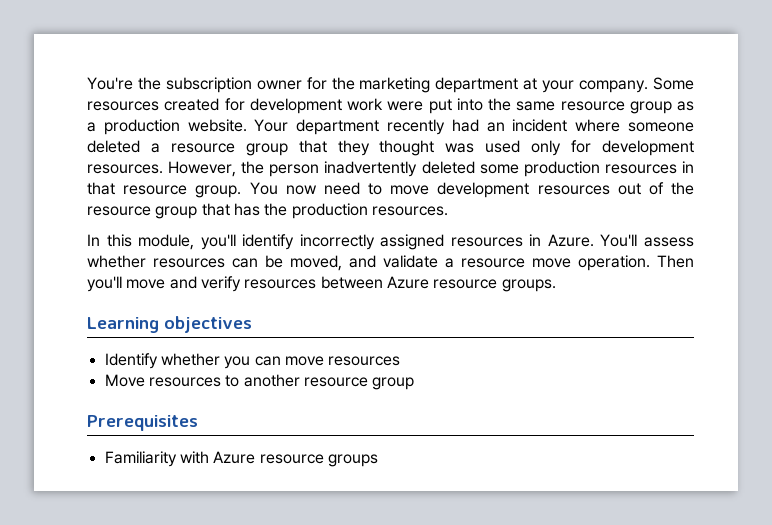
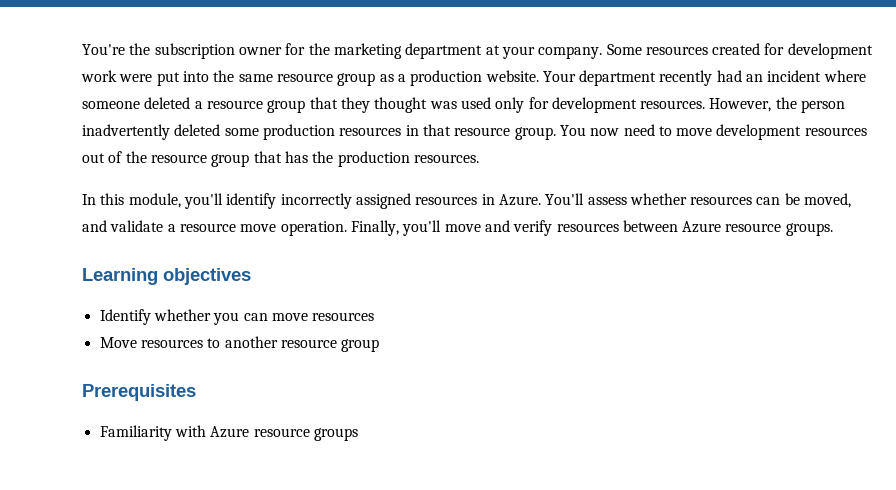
- Then you'll move and verify resources between Azure resource groups.
+ Finally, you'll move and verify resources between Azure resource groups.

